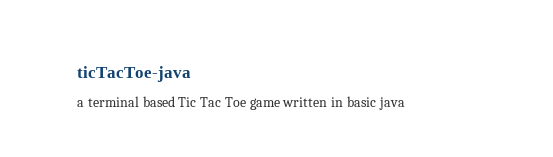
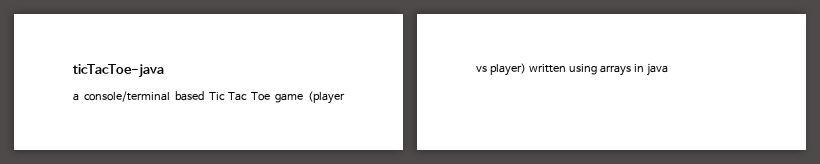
- a terminal based Tic Tac Toe game written in basic java
+ a console/terminal based Tic Tac Toe game (player vs player) written using arrays in java

